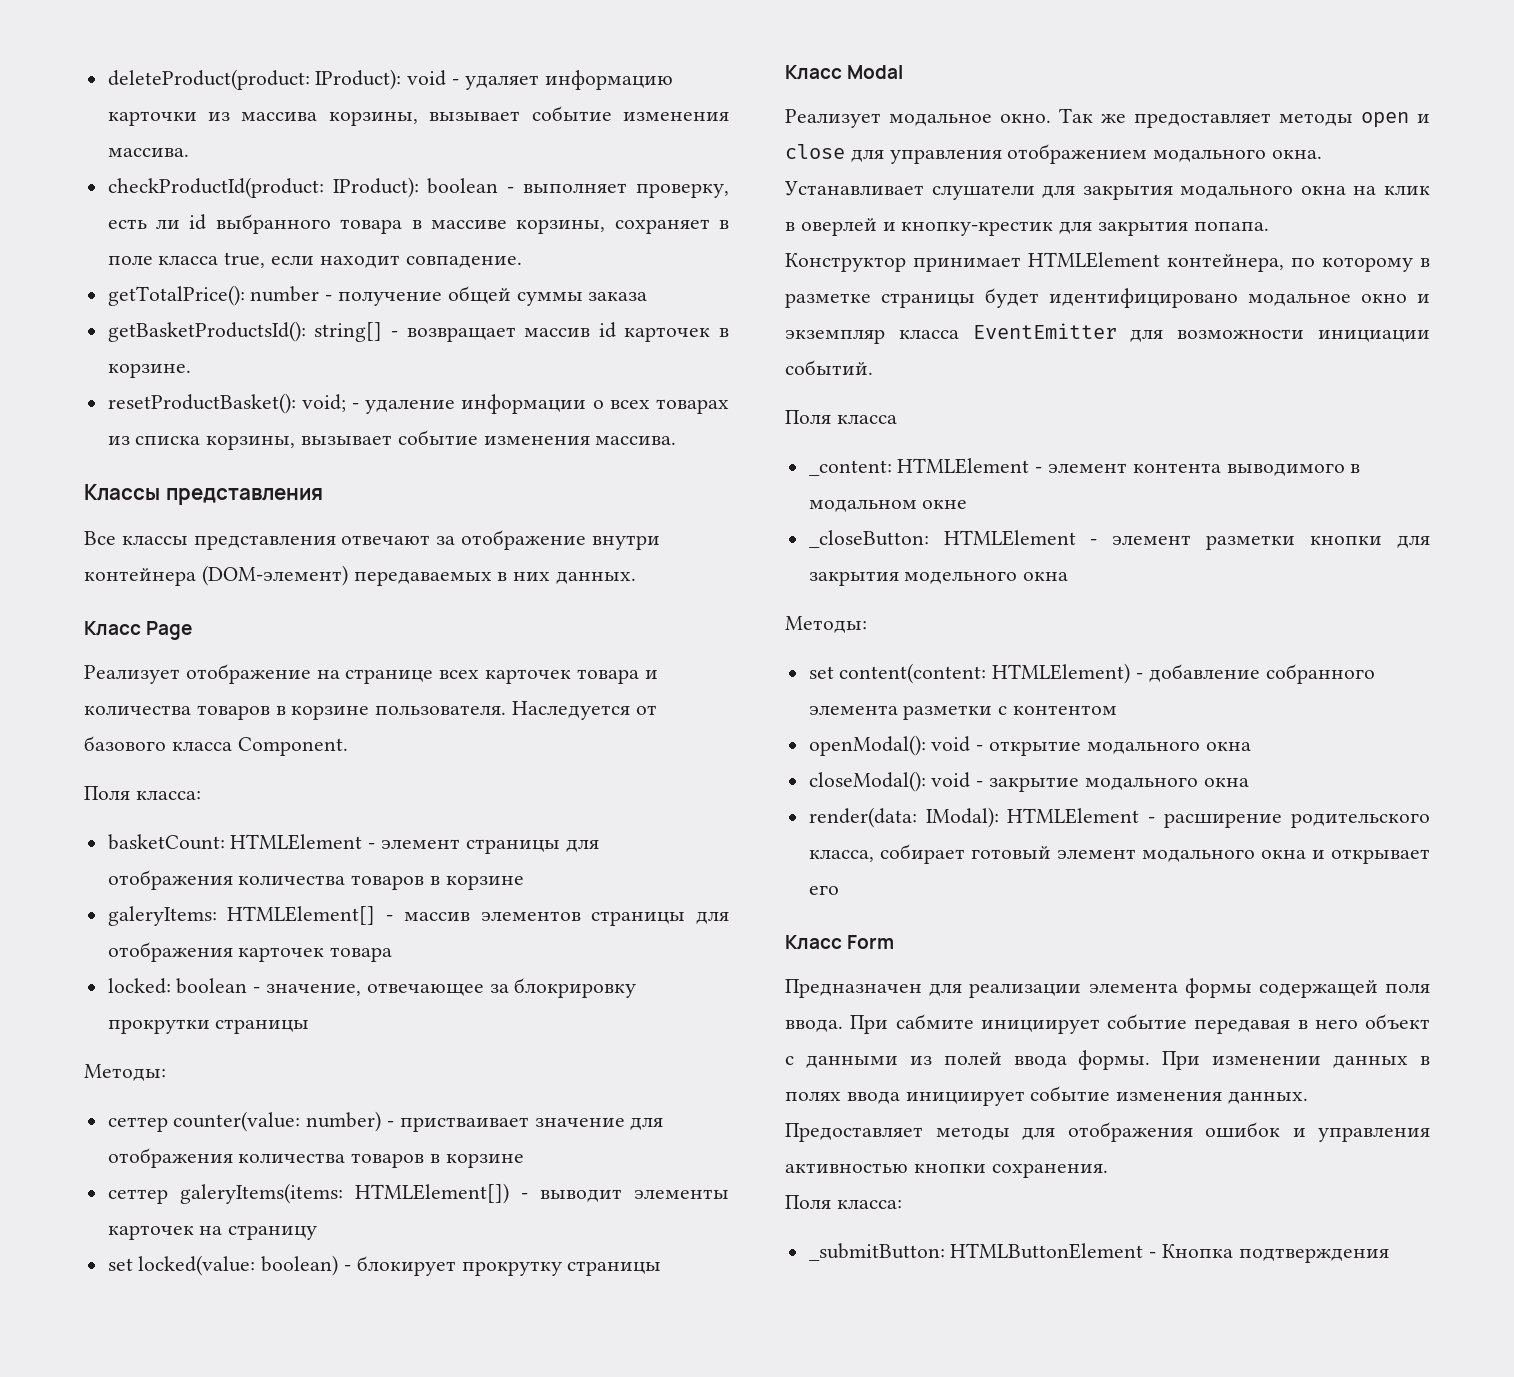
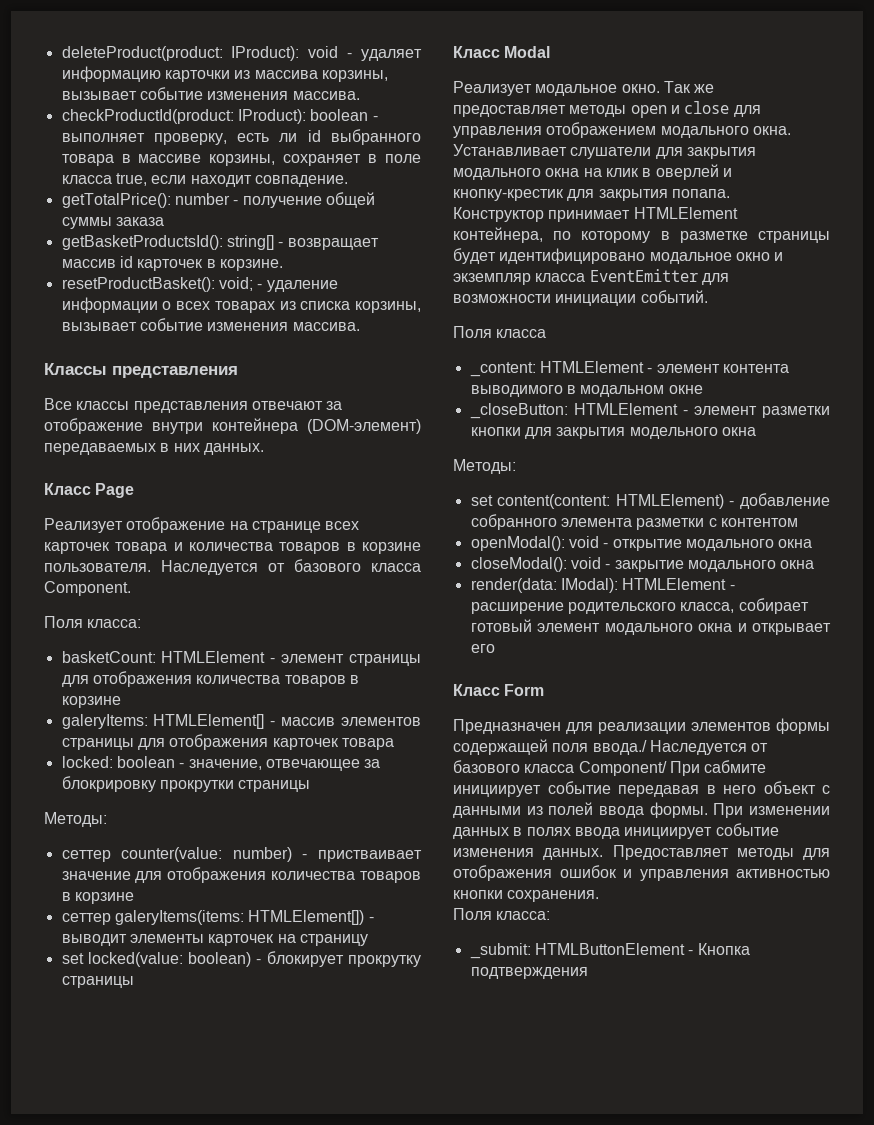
- Предназначен для реализации элемента формы содержащей поля ввода. При сабмите инициирует событие передавая в него объект с данными из полей ввода формы.
+ Предназначен для реализации элементов формы содержащей поля ввода./ Наследуется от базового класса Сomponent/ При сабмите инициирует событие передавая в него объект с данными из полей ввода формы.
- _submitButton: HTMLButtonElement - Кнопка подтверждения
+ _submit: HTMLButtonElement - Кнопка подтверждения

